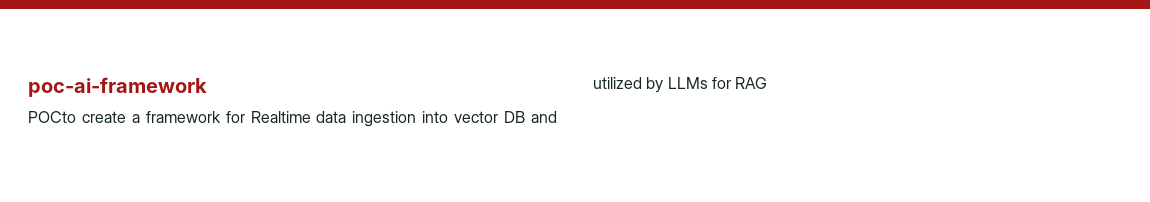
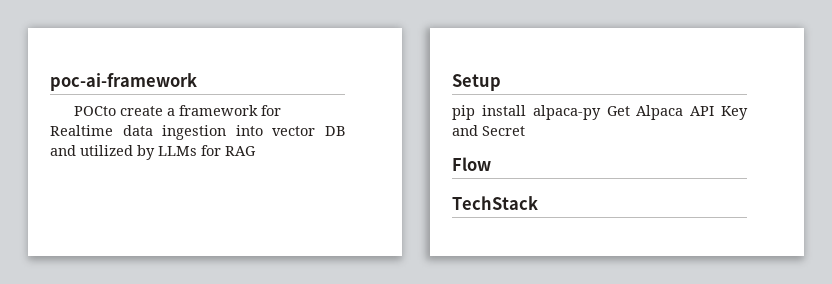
+ Setup
+ pip install alpaca-py Get Alpaca API Key and Secret
+ Flow
+ TechStack

